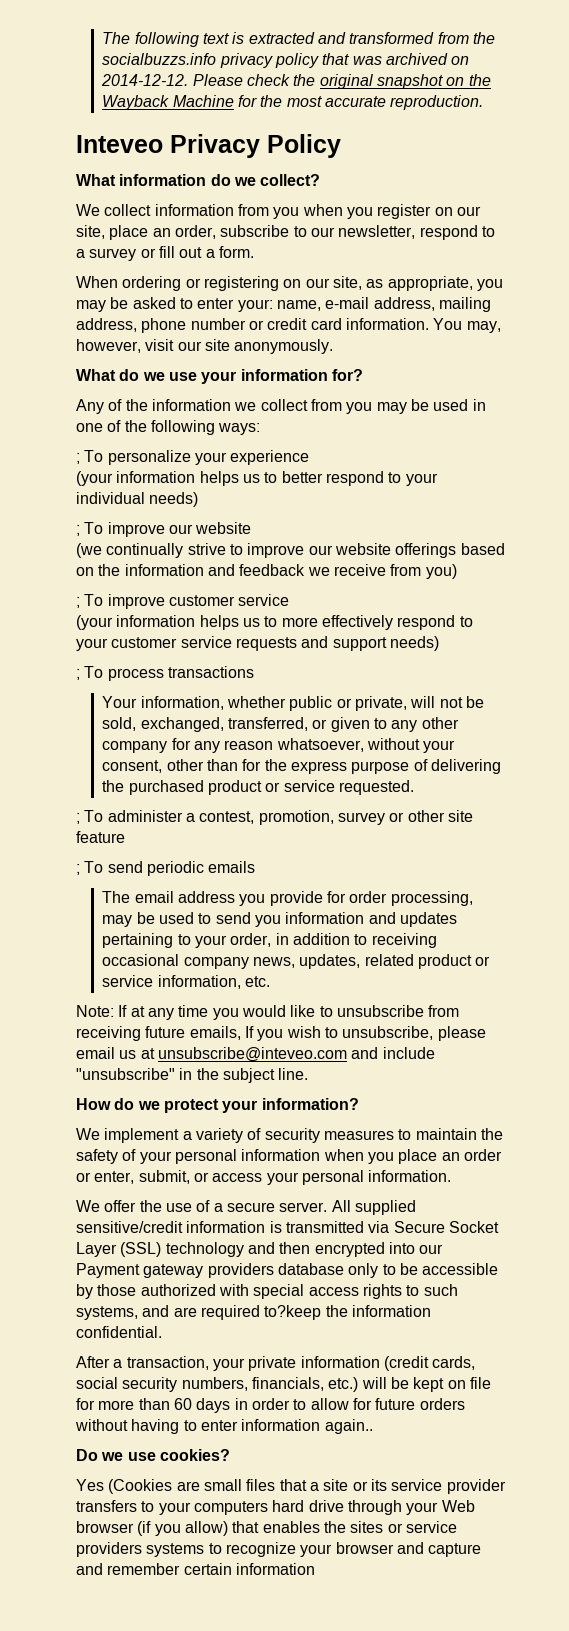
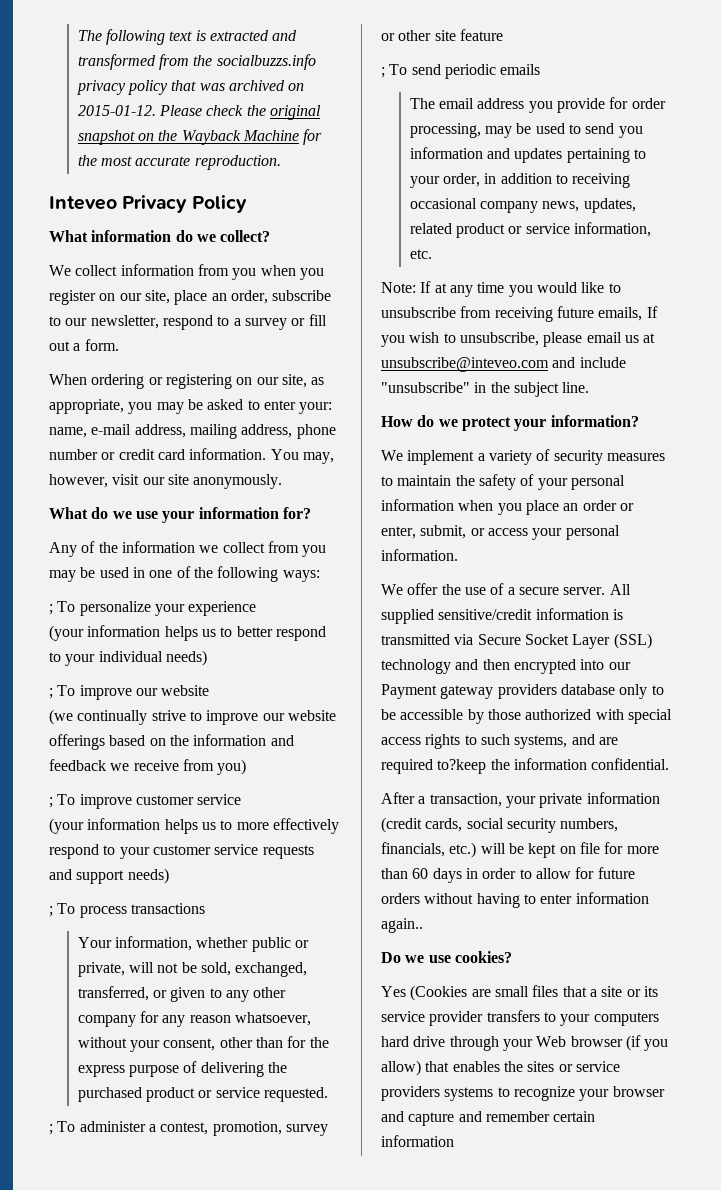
- The following text is extracted and transformed from the socialbuzzs.info privacy policy that was archived on 2014-12-12.
+ The following text is extracted and transformed from the socialbuzzs.info privacy policy that was archived on 2015-01-12.

